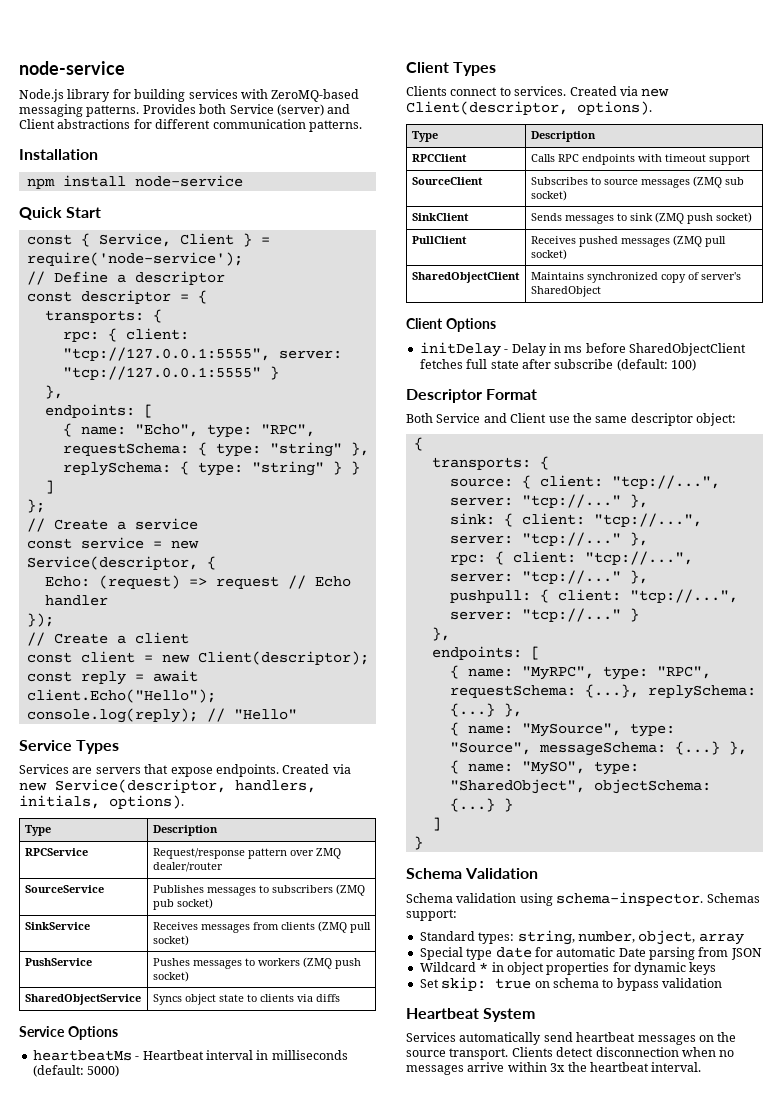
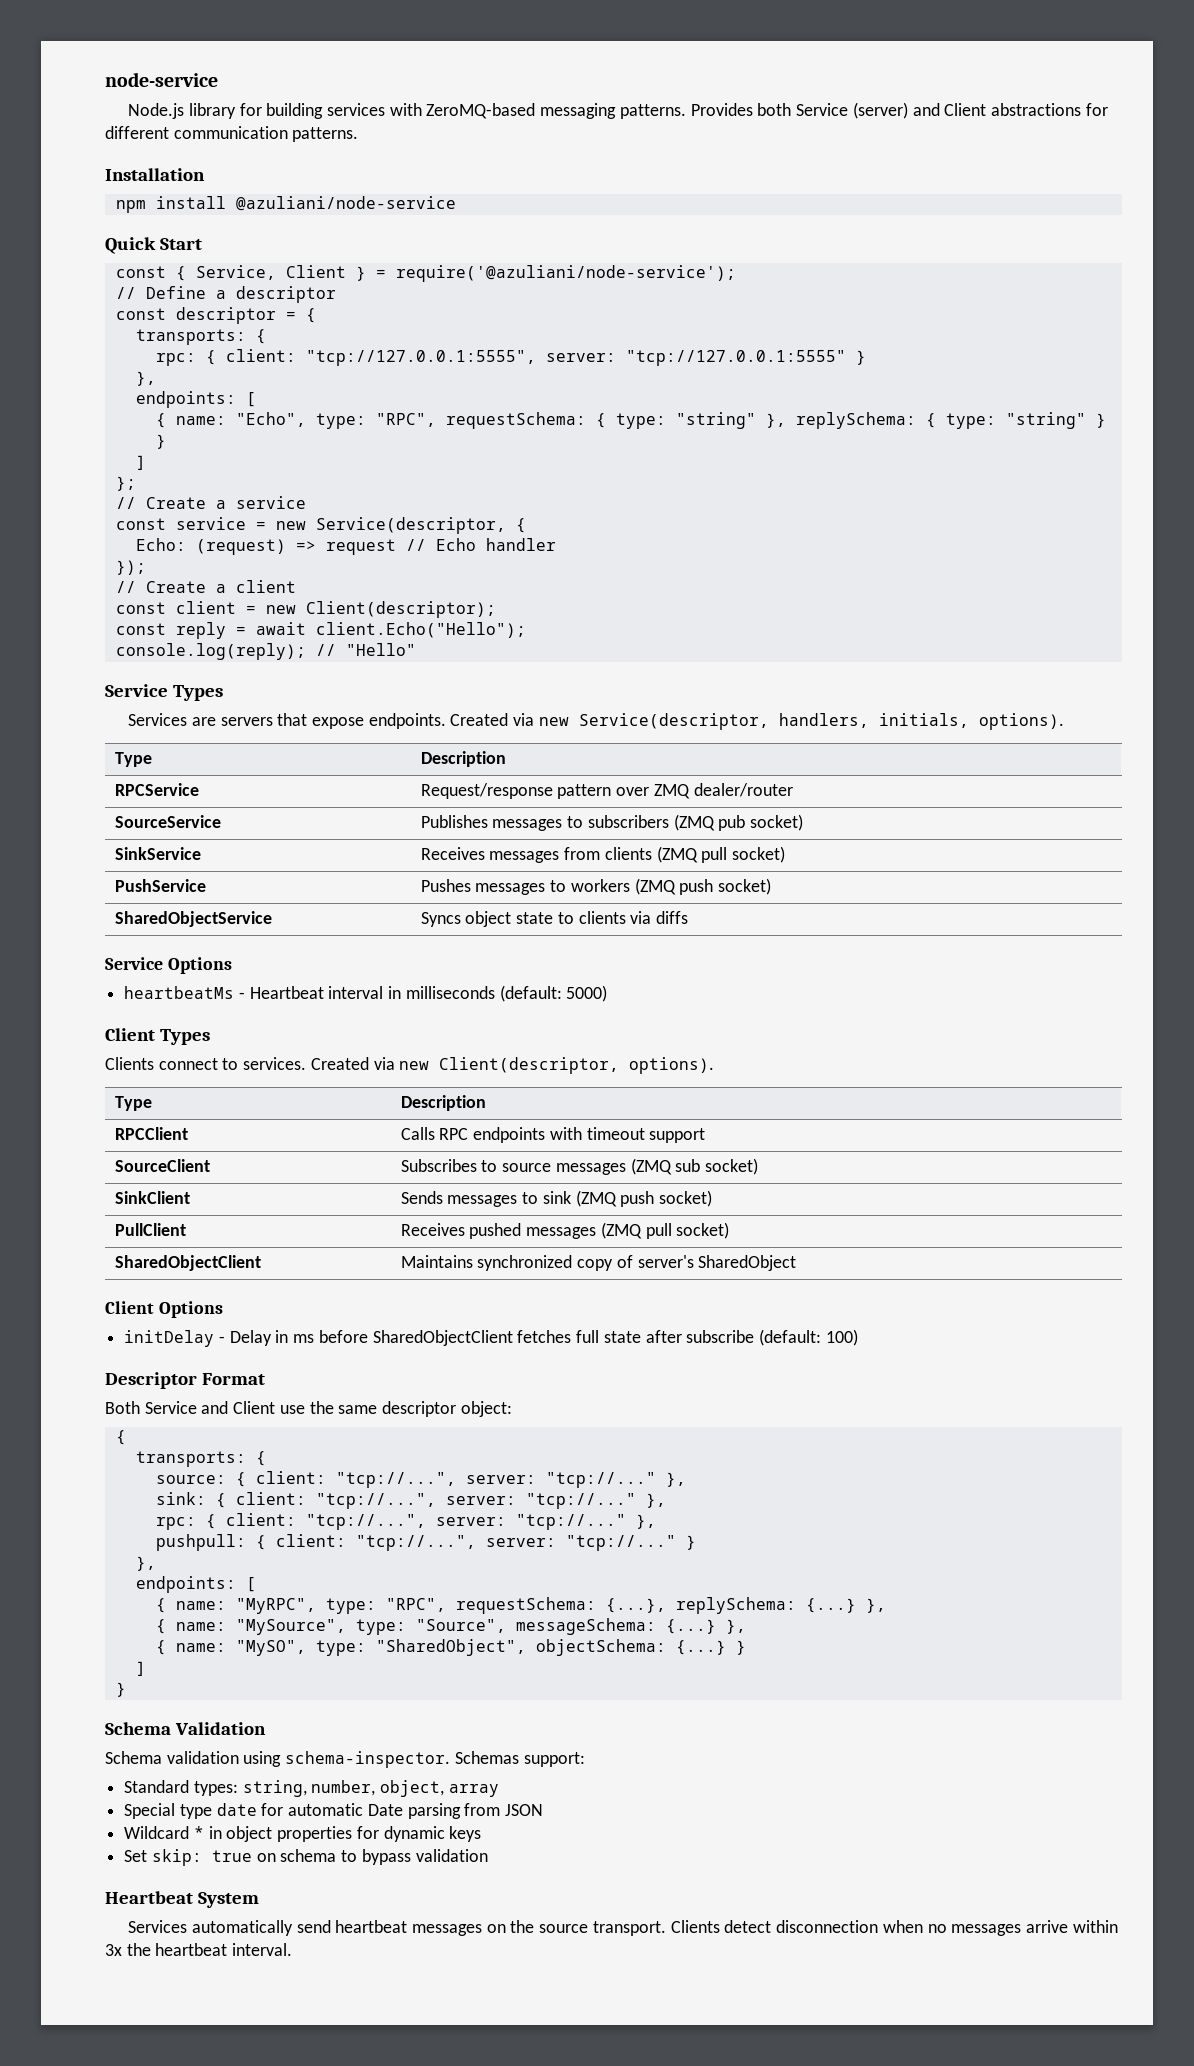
- npm install node-service
+ npm install @azuliani/node-service
- const { Service, Client } = require('node-service');
+ const { Service, Client } = require('@azuliani/node-service');

